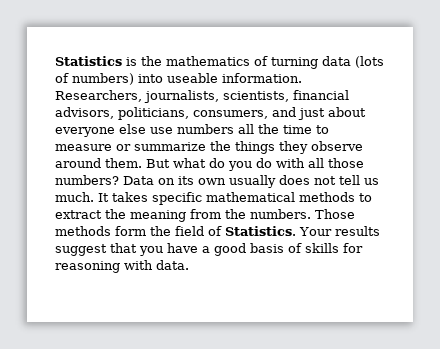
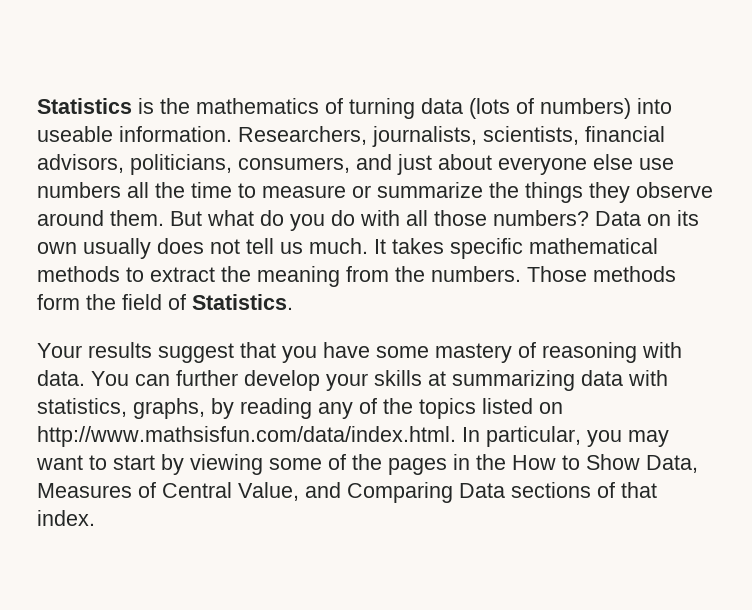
- Those methods form the field of Statistics. Your results suggest that you have a good basis of skills for reasoning with data.
+ Those methods form the field of Statistics.
+ Your results suggest that you have some mastery of reasoning with data. You can further develop your skills at summarizing data with statistics, graphs, by reading any of the topics listed on http://www.mathsisfun.com/data/index.html. In particular, you may want to start by viewing some of the pages in the How to Show Data, Measures of Central Value, and Comparing Data sections of that index.

